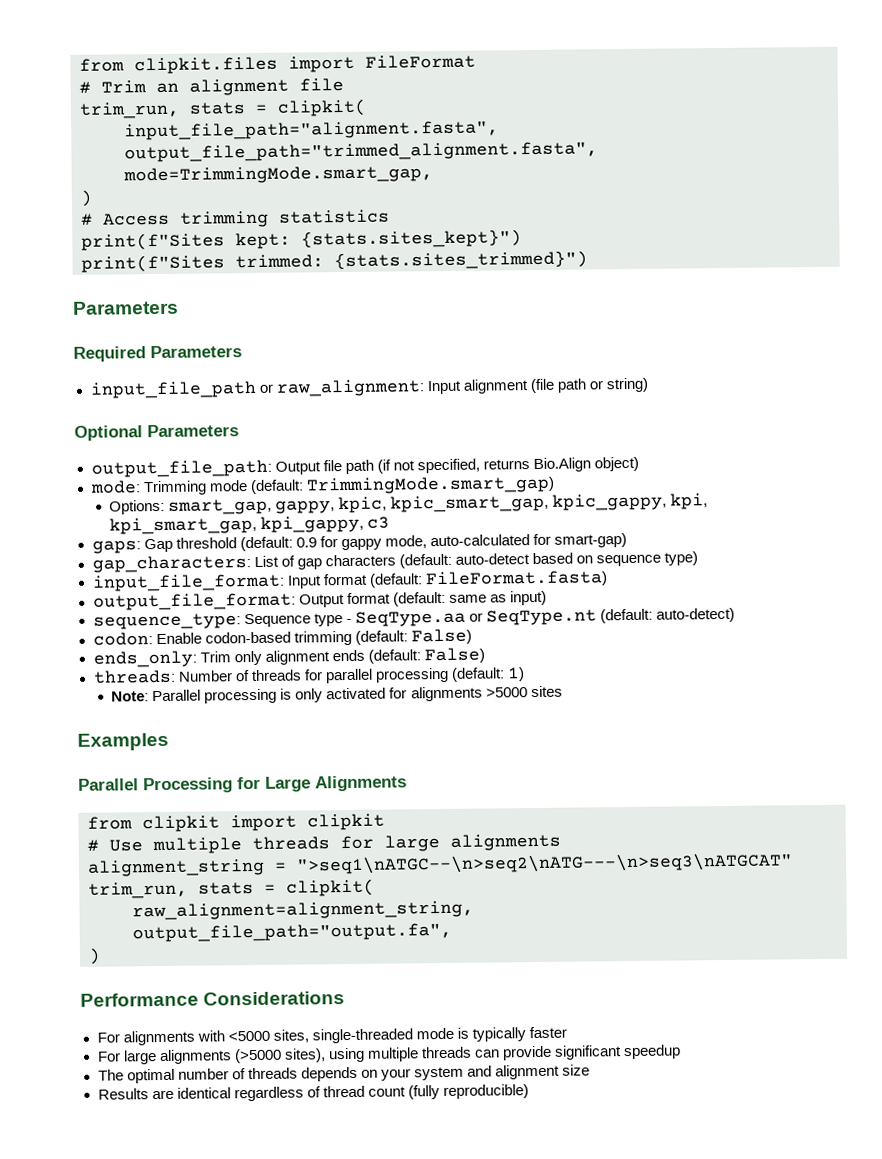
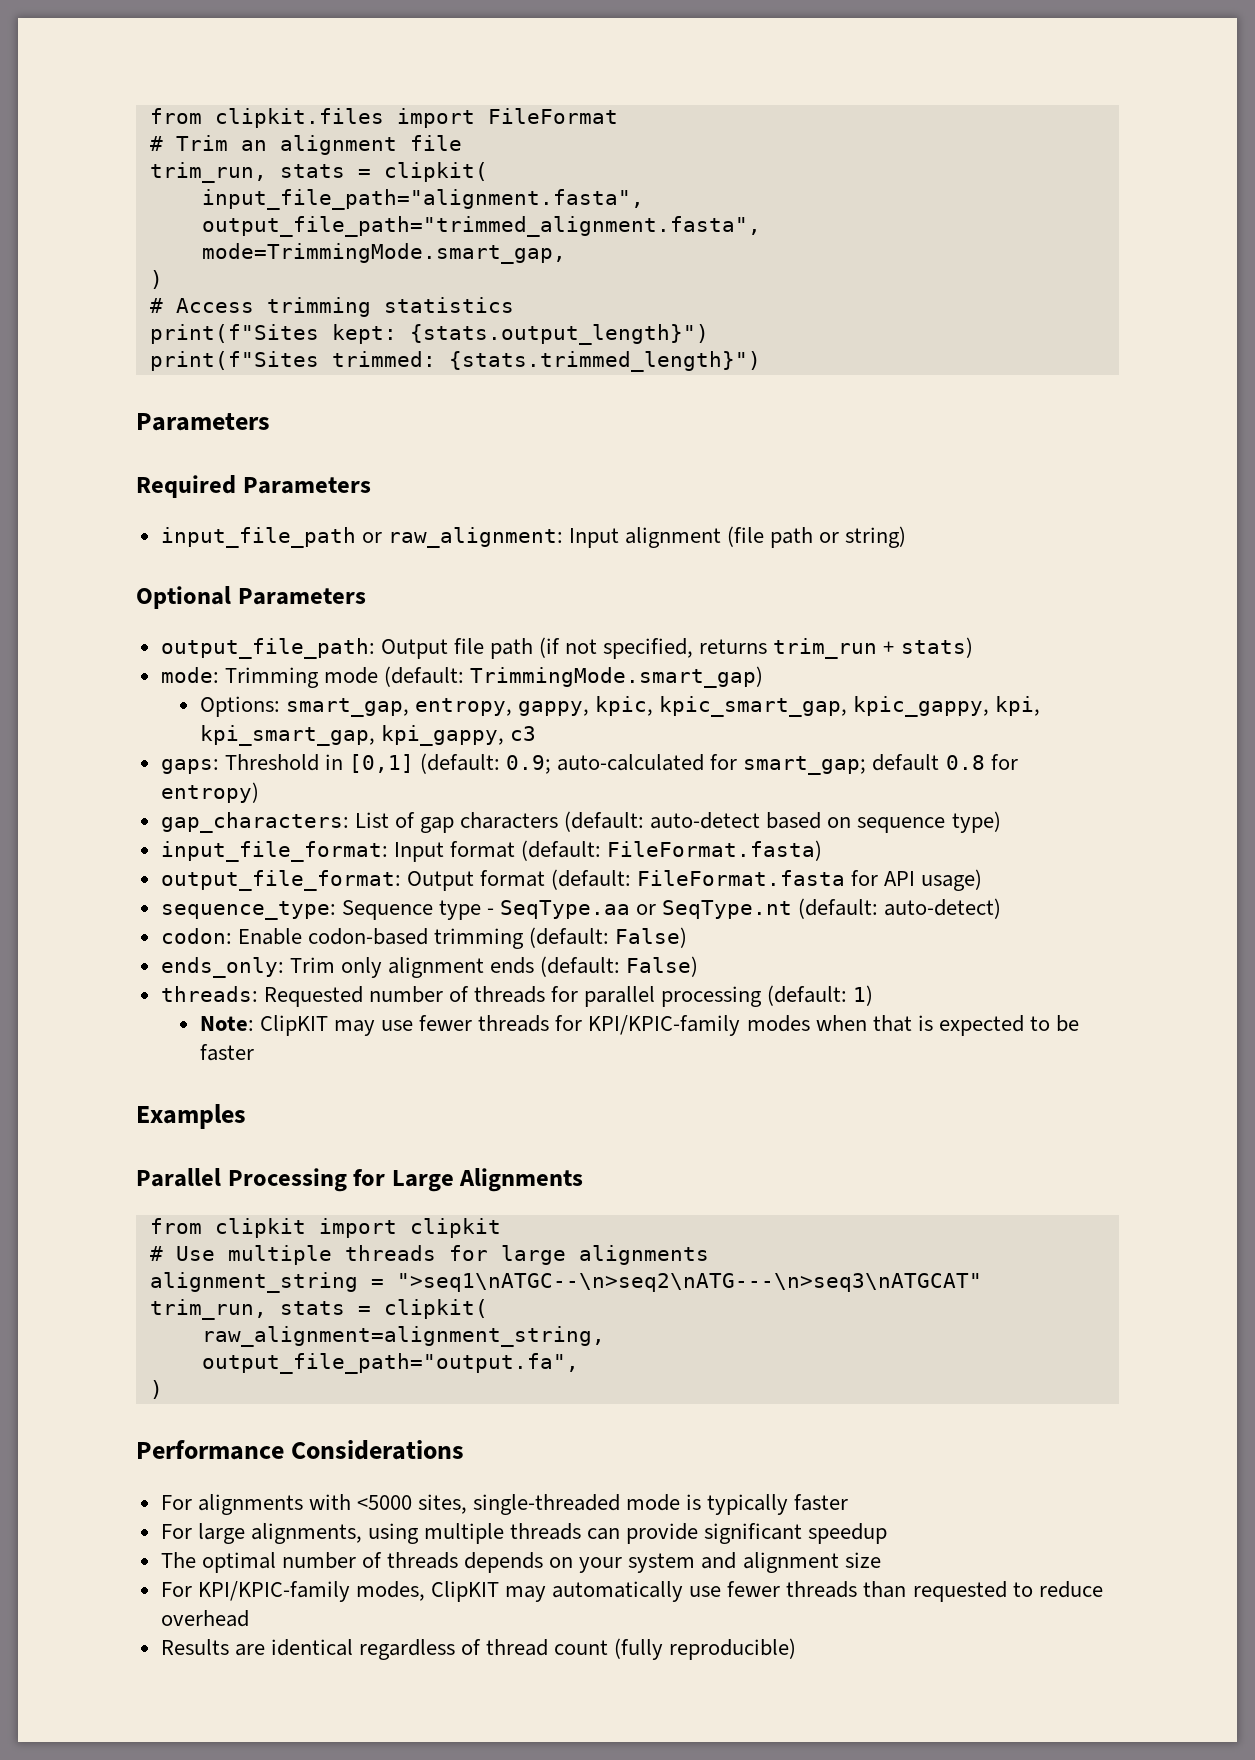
- print(f"Sites kept: {stats.sites_kept}")
+ print(f"Sites kept: {stats.output_length}")
- print(f"Sites trimmed: {stats.sites_trimmed}")
+ print(f"Sites trimmed: {stats.trimmed_length}")
- output_file_path: Output file path (if not specified, returns Bio.Align object)
+ output_file_path: Output file path (if not specified, returns trim_run + stats)
- Options: smart_gap, gappy, kpic, kpic_smart_gap, kpic_gappy, kpi, kpi_smart_gap, kpi_gappy, c3
+ Options: smart_gap, entropy, gappy, kpic, kpic_smart_gap, kpic_gappy, kpi, kpi_smart_gap, kpi_gappy, c3
- gaps: Gap threshold (default: 0.9 for gappy mode, auto-calculated for smart-gap)
+ gaps: Threshold in [0,1] (default: 0.9; auto-calculated for smart_gap; default 0.8 for entropy)
- output_file_format: Output format (default: same as input)
+ output_file_format: Output format (default: FileFormat.fasta for API usage)
- threads: Number of threads for parallel processing (default: 1)
+ threads: Requested number of threads for parallel processing (default: 1)
- Note: Parallel processing is only activated for alignments >5000 sites
+ Note: ClipKIT may use fewer threads for KPI/KPIC-family modes when that is expected to be faster
- For large alignments (>5000 sites), using multiple threads can provide significant speedup
+ For large alignments, using multiple threads can provide significant speedup
+ For KPI/KPIC-family modes, ClipKIT may automatically use fewer threads than requested to reduce overhead

